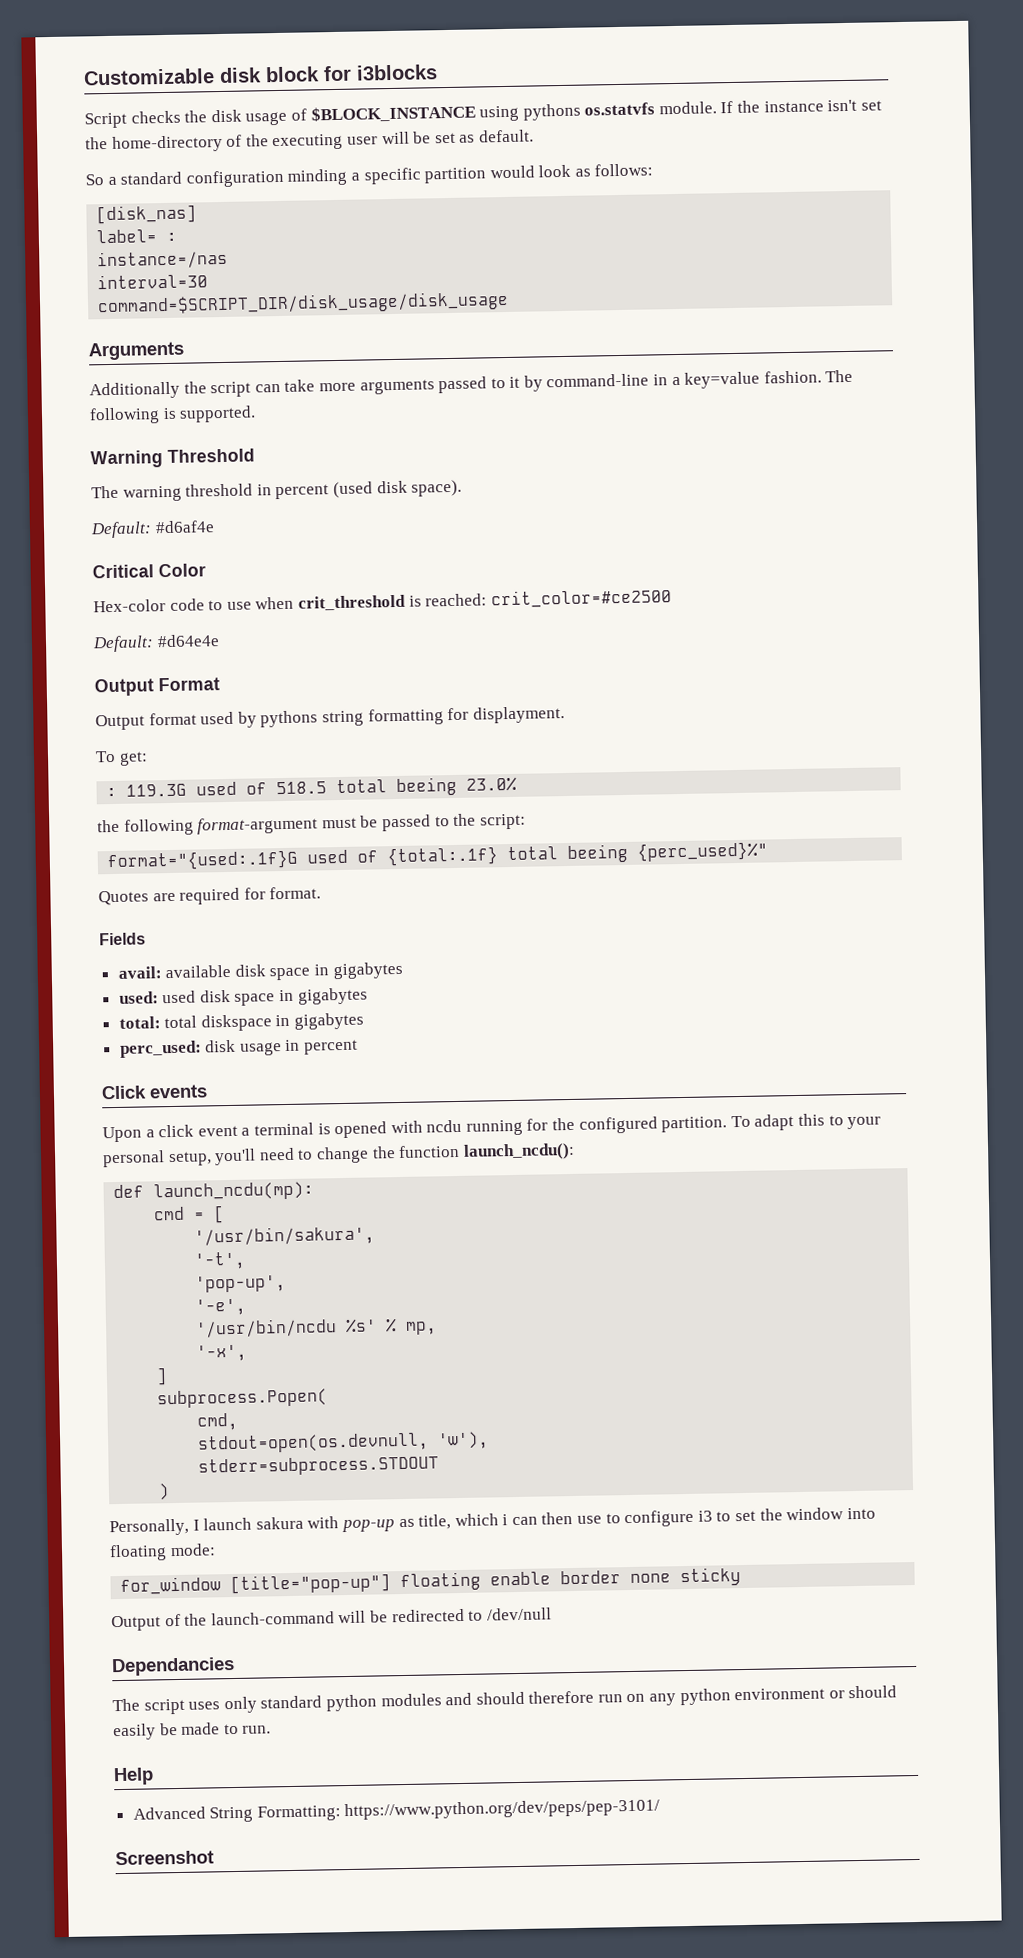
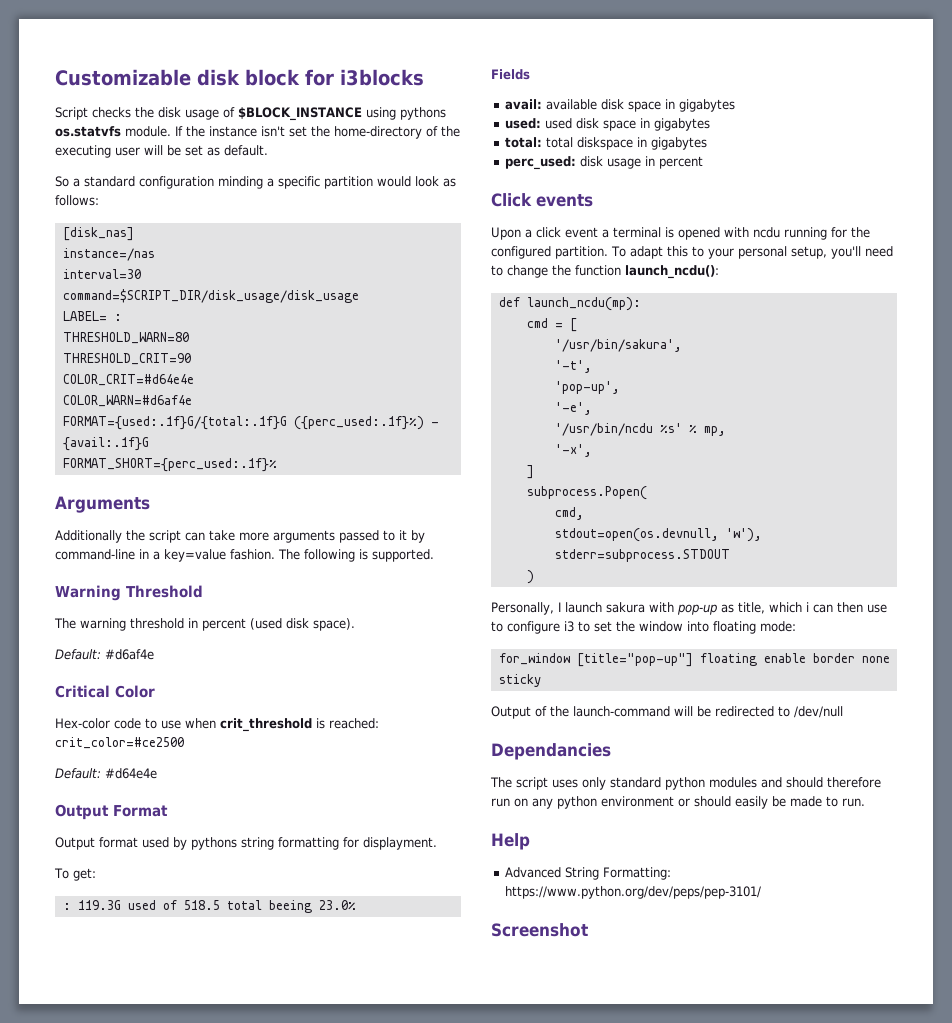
- label= :
+ LABEL= :
+ THRESHOLD_WARN=80
+ THRESHOLD_CRIT=90
+ COLOR_CRIT=#d64e4e
+ COLOR_WARN=#d6af4e
+ FORMAT={used:.1f}G/{total:.1f}G ({perc_used:.1f}%) - {avail:.1f}G
+ FORMAT_SHORT={perc_used:.1f}%
- the following format-argument must be passed to the script:
- format="{used:.1f}G used of {total:.1f} total beeing {perc_used}%"
- Quotes are required for format.

